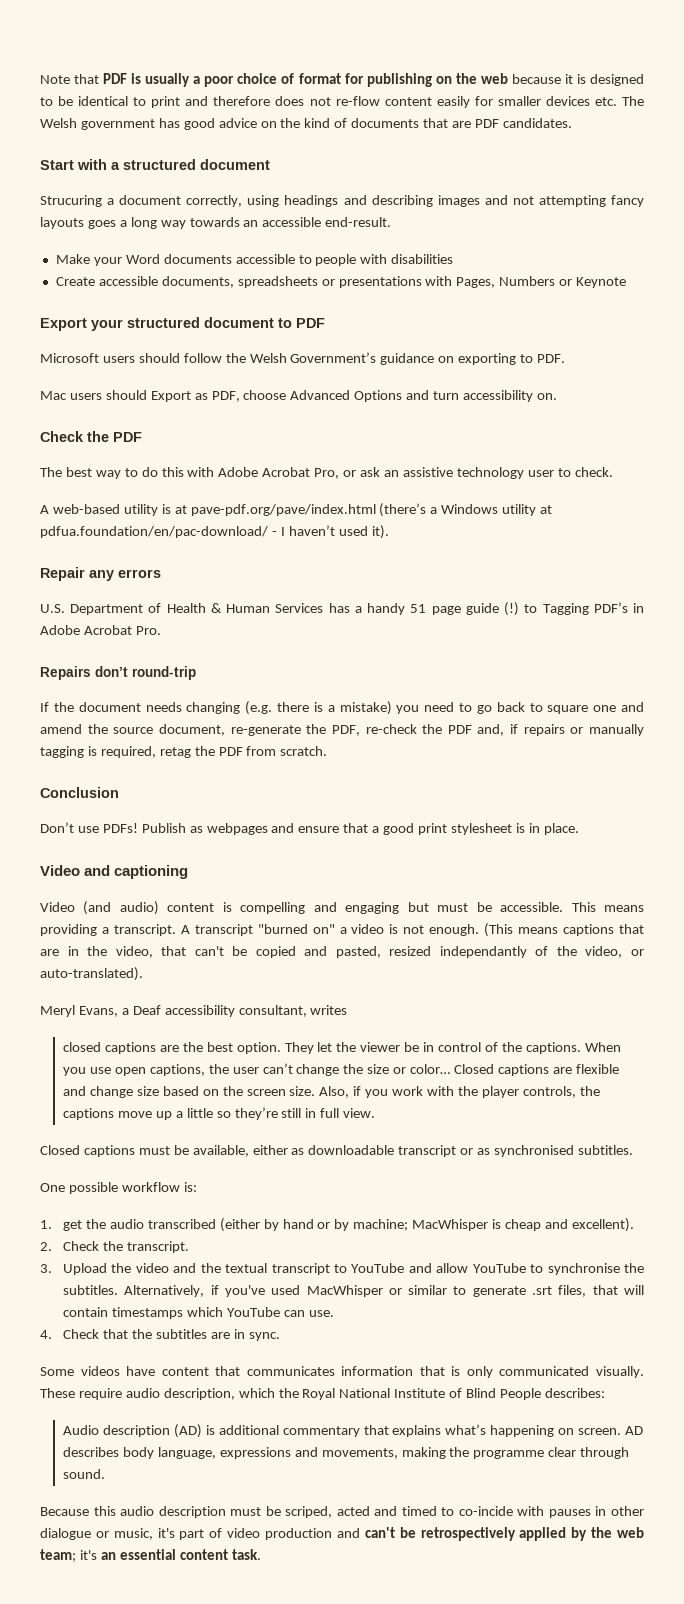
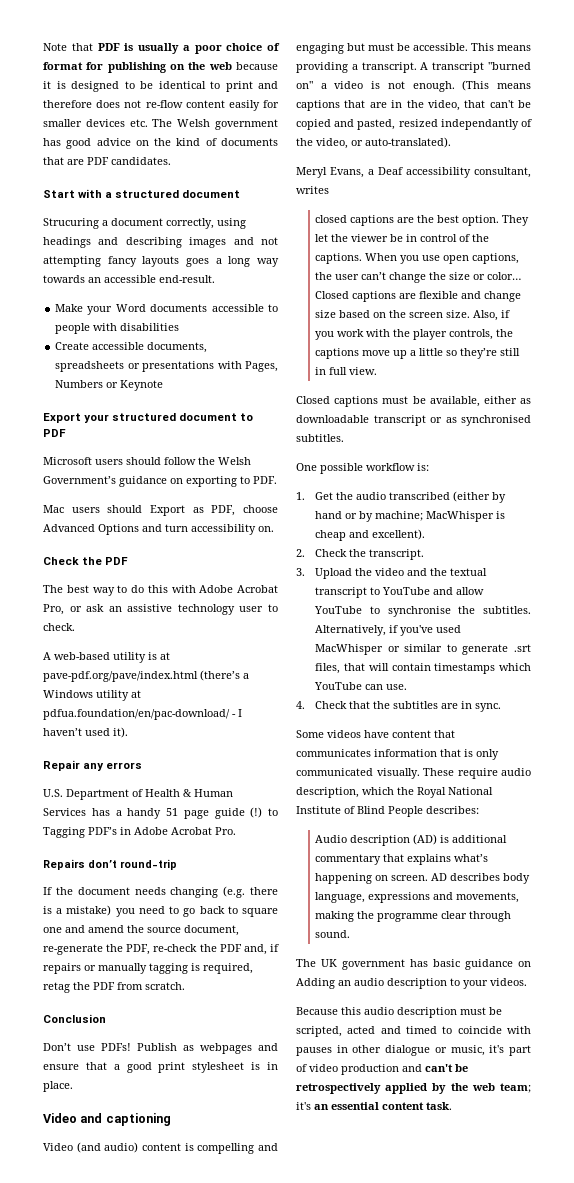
- 1. get the audio transcribed (either by hand or by machine; MacWhisper is cheap and excellent).
+ 1. Get the audio transcribed (either by hand or by machine; MacWhisper is cheap and excellent).
+ The UK government has basic guidance on Adding an audio description to your videos.
- Because this audio description must be scriped, acted and timed to co-incide with pauses in other dialogue or music, it's part of video production and can't be retrospectively applied by the web team; it's an essential content task.
+ Because this audio description must be scripted, acted and timed to coincide with pauses in other dialogue or music, it's part of video production and can't be retrospectively applied by the web team; it's an essential content task.

